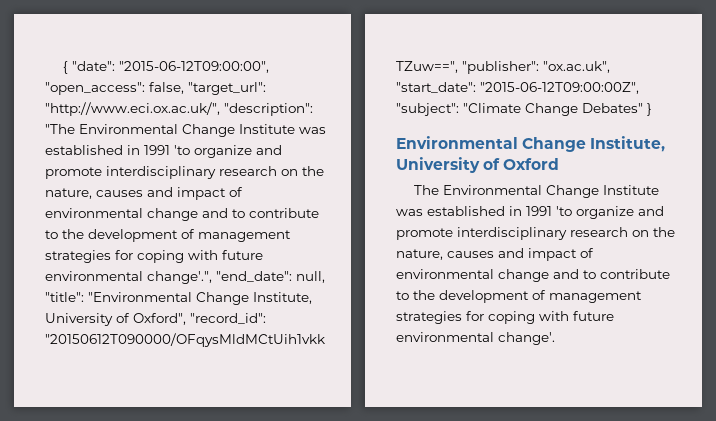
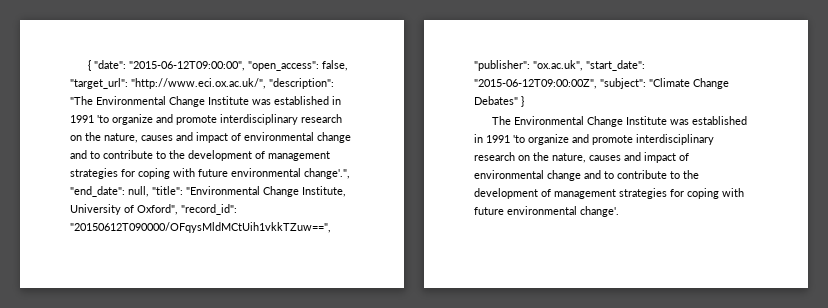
- Environmental Change Institute, University of Oxford

